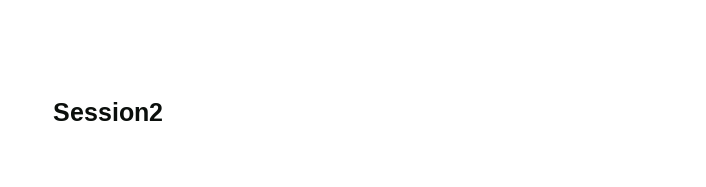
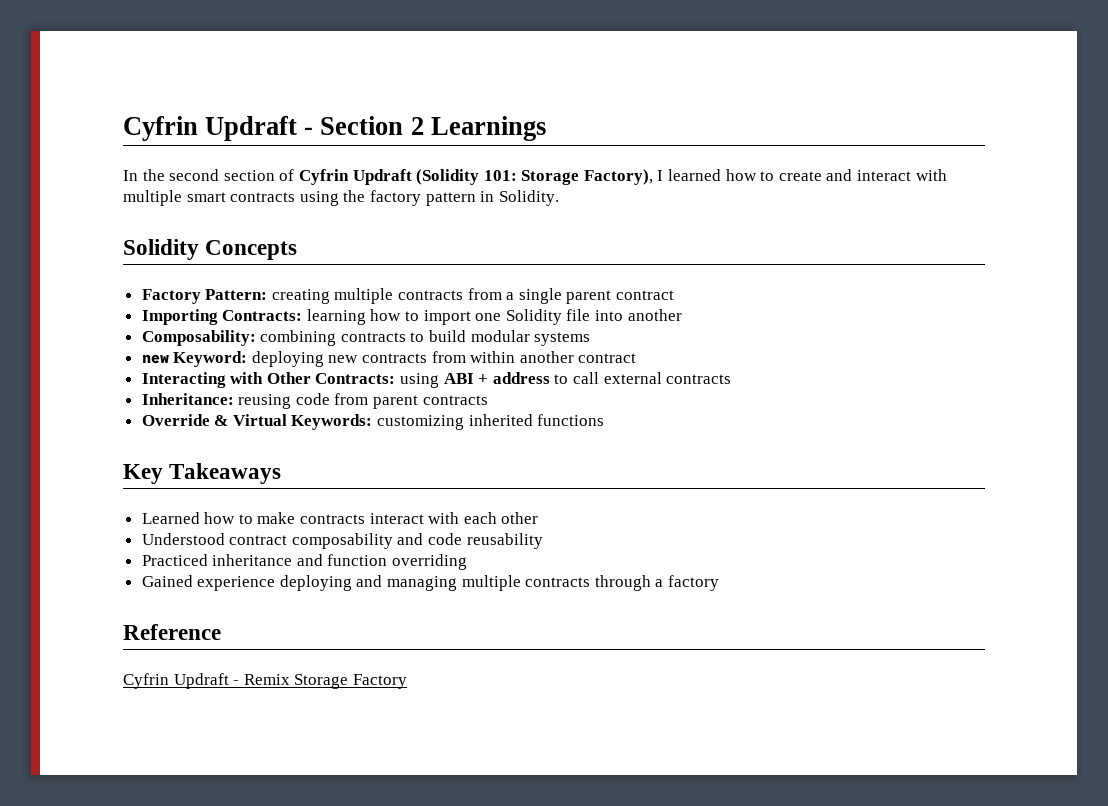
- Session2
+ Cyfrin Updraft - Section 2 Learnings
+ In the second section of Cyfrin Updraft (Solidity 101: Storage Factory), I learned how to create and interact with multiple smart contracts using the factory pattern in Solidity.
+ Solidity Concepts
+ Factory Pattern: creating multiple contracts from a single parent contract
+ Importing Contracts: learning how to import one Solidity file into another
+ Composability: combining contracts to build modular systems
+ new Keyword: deploying new contracts from within another contract
+ Interacting with Other Contracts: using ABI + address to call external contracts
+ Inheritance: reusing code from parent contracts
+ Override & Virtual Keywords: customizing inherited functions
+ Key Takeaways
+ Learned how to make contracts interact with each other
+ Understood contract composability and code reusability
+ Practiced inheritance and function overriding
+ Gained experience deploying and managing multiple contracts through a factory
+ Reference
+ Cyfrin Updraft - Remix Storage Factory

